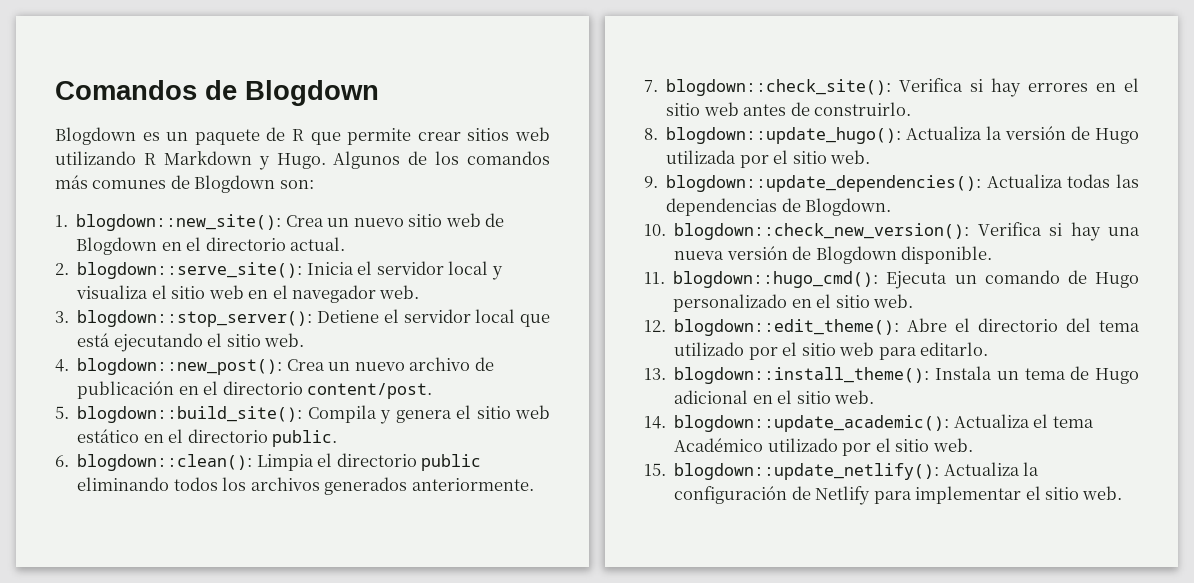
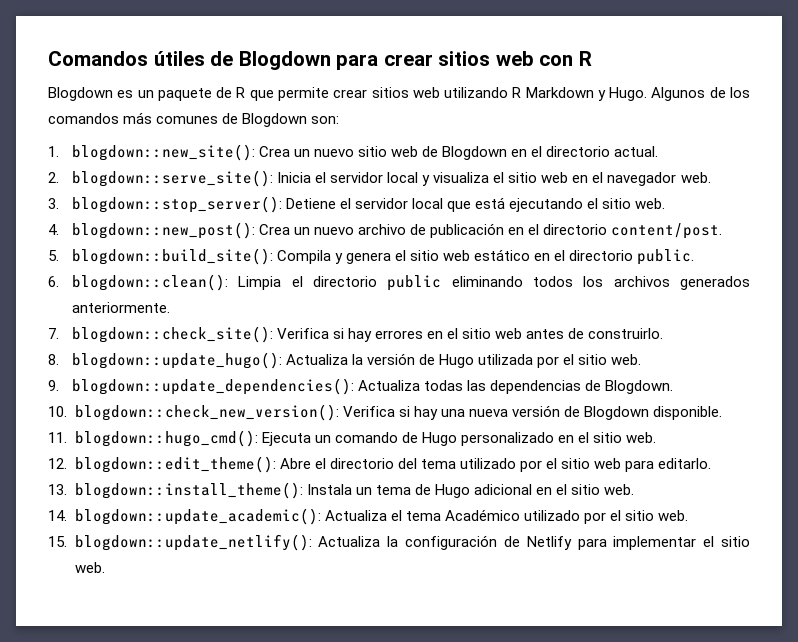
- Comandos de Blogdown
+ Comandos útiles de Blogdown para crear sitios web con R

